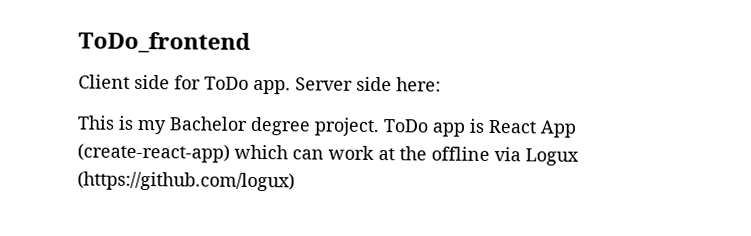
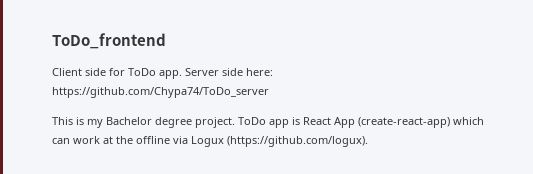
- Server side here:
+ Server side here: https://github.com/Chypa74/ToDo_server
- ToDo app is React App (create-react-app) which can work at the offline via Logux (https://github.com/logux)
+ ToDo app is React App (create-react-app) which can work at the offline via Logux (https://github.com/logux).

